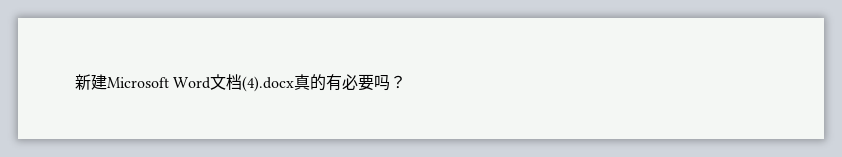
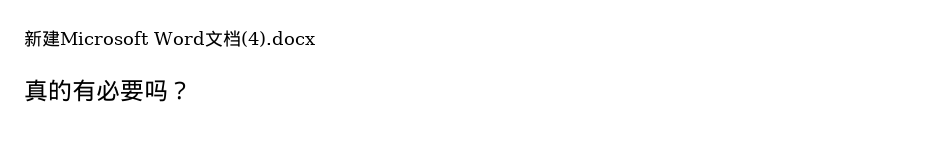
- 新建Microsoft Word文档(4).docx真的有必要吗？
+ 新建Microsoft Word文档(4).docx
+ 真的有必要吗？

